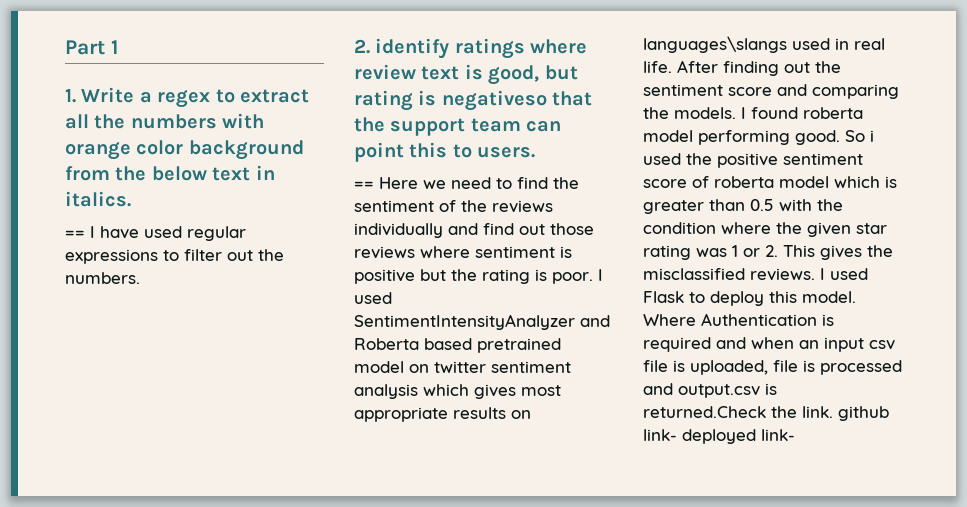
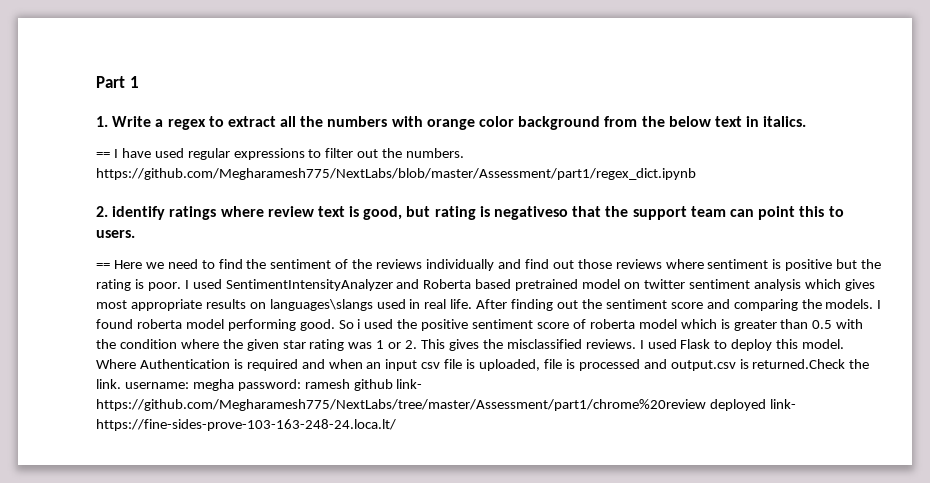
- == I have used regular expressions to filter out the numbers.
+ == I have used regular expressions to filter out the numbers. https://github.com/Megharamesh775/NextLabs/blob/master/Assessment/part1/regex_dict.ipynb
- Where Authentication is required and when an input csv file is uploaded, file is processed and output.csv is returned.Check the link. github link- deployed link-
+ Where Authentication is required and when an input csv file is uploaded, file is processed and output.csv is returned.Check the link. username: megha password: ramesh github link- https://github.com/Megharamesh775/NextLabs/tree/master/Assessment/part1/chrome%20review deployed link- https://fine-sides-prove-103-163-248-24.loca.lt/

